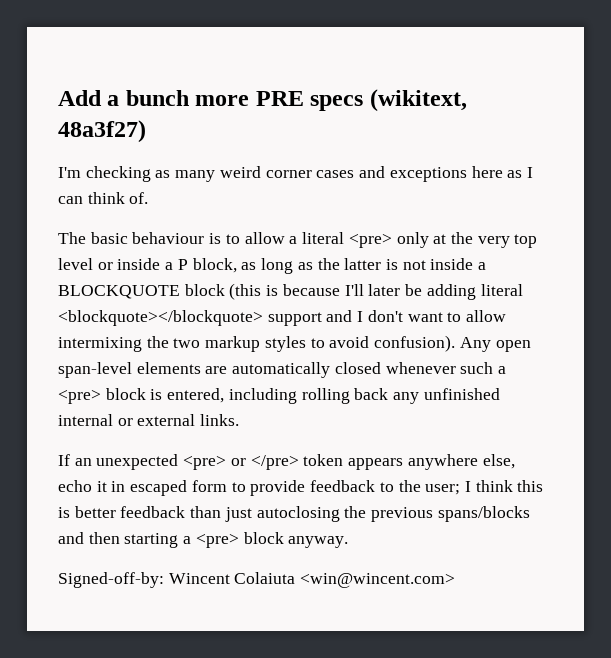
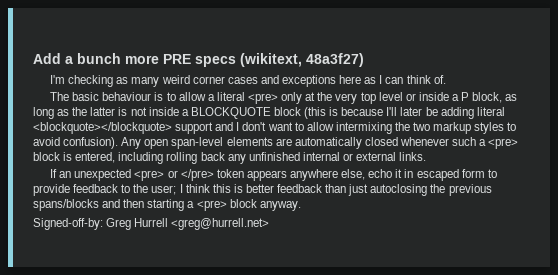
- Signed-off-by: Wincent Colaiuta <win@wincent.com>
+ Signed-off-by: Greg Hurrell <greg@hurrell.net>

